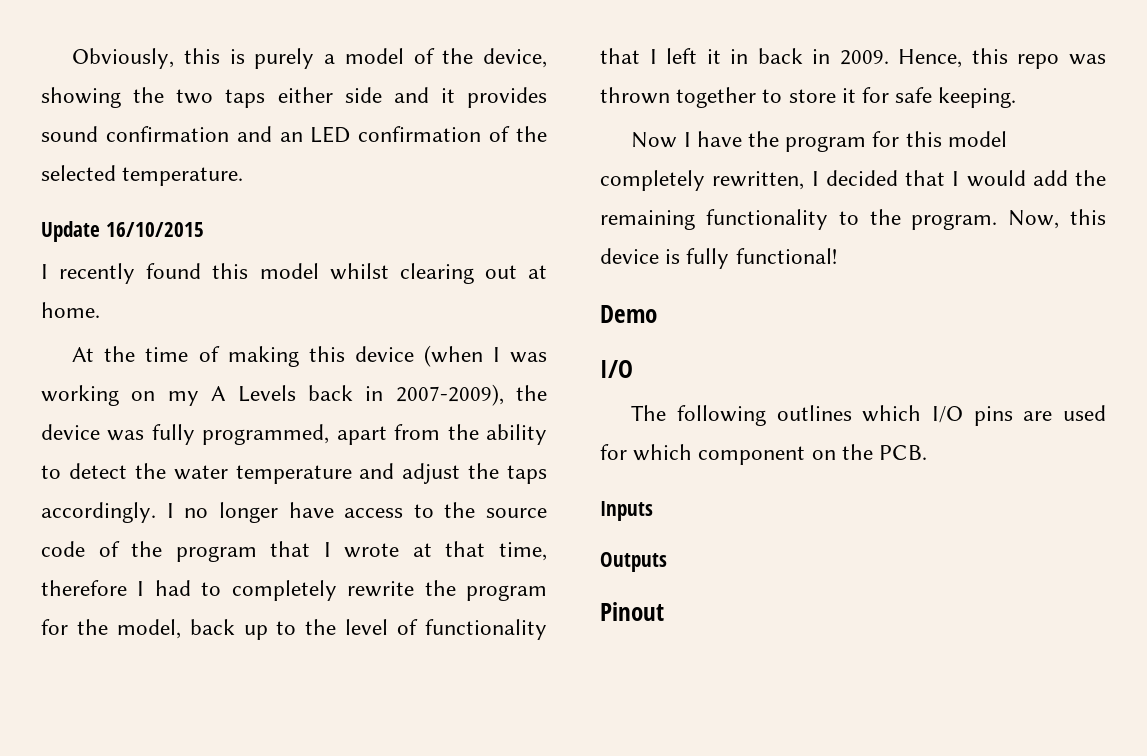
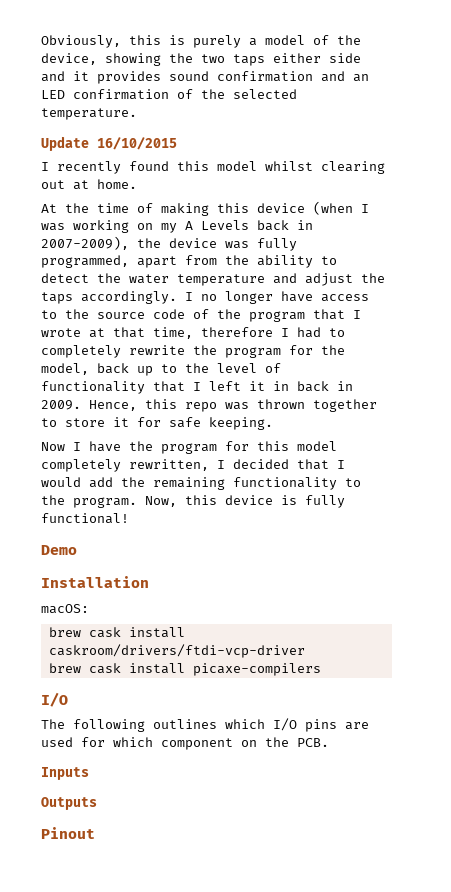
+ Installation
+ macOS:
+ brew cask install caskroom/drivers/ftdi-vcp-driver
+ brew cask install picaxe-compilers

